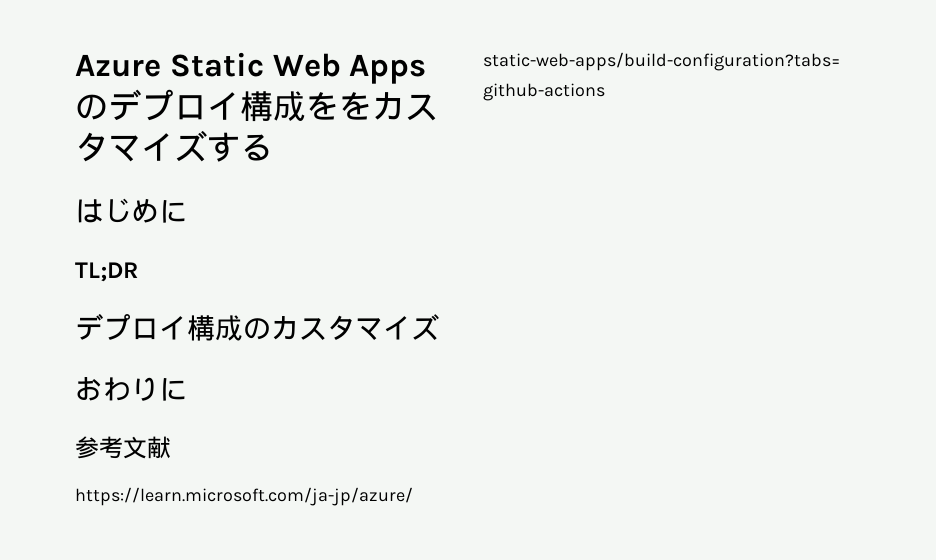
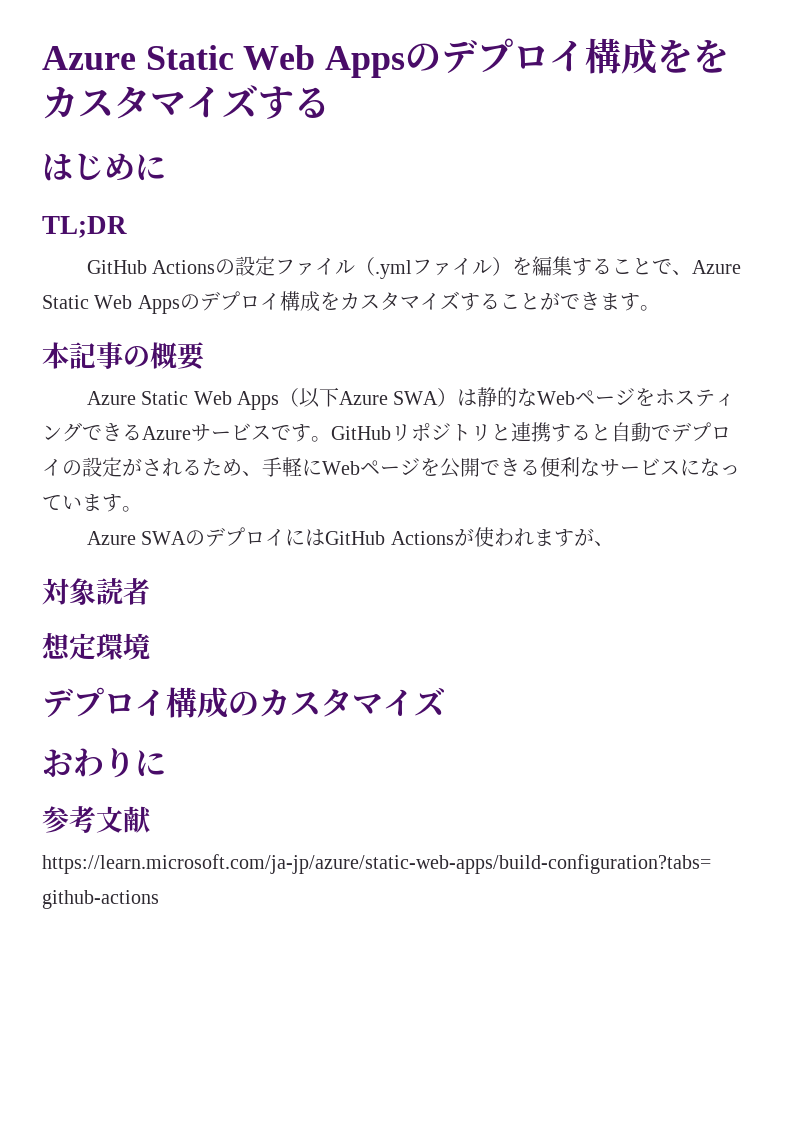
+ GitHub Actionsの設定ファイル（.ymlファイル）を編集することで、Azure Static Web Appsのデプロイ構成をカスタマイズすることができます。
+ 本記事の概要
+ Azure Static Web Apps（以下Azure SWA）は静的なWebページをホスティングできるAzureサービスです。GitHubリポジトリと連携すると自動でデプロイの設定がされるため、手軽にWebページを公開できる便利なサービスになっています。
+ Azure SWAのデプロイにはGitHub Actionsが使われますが、
+ 対象読者
+ 想定環境

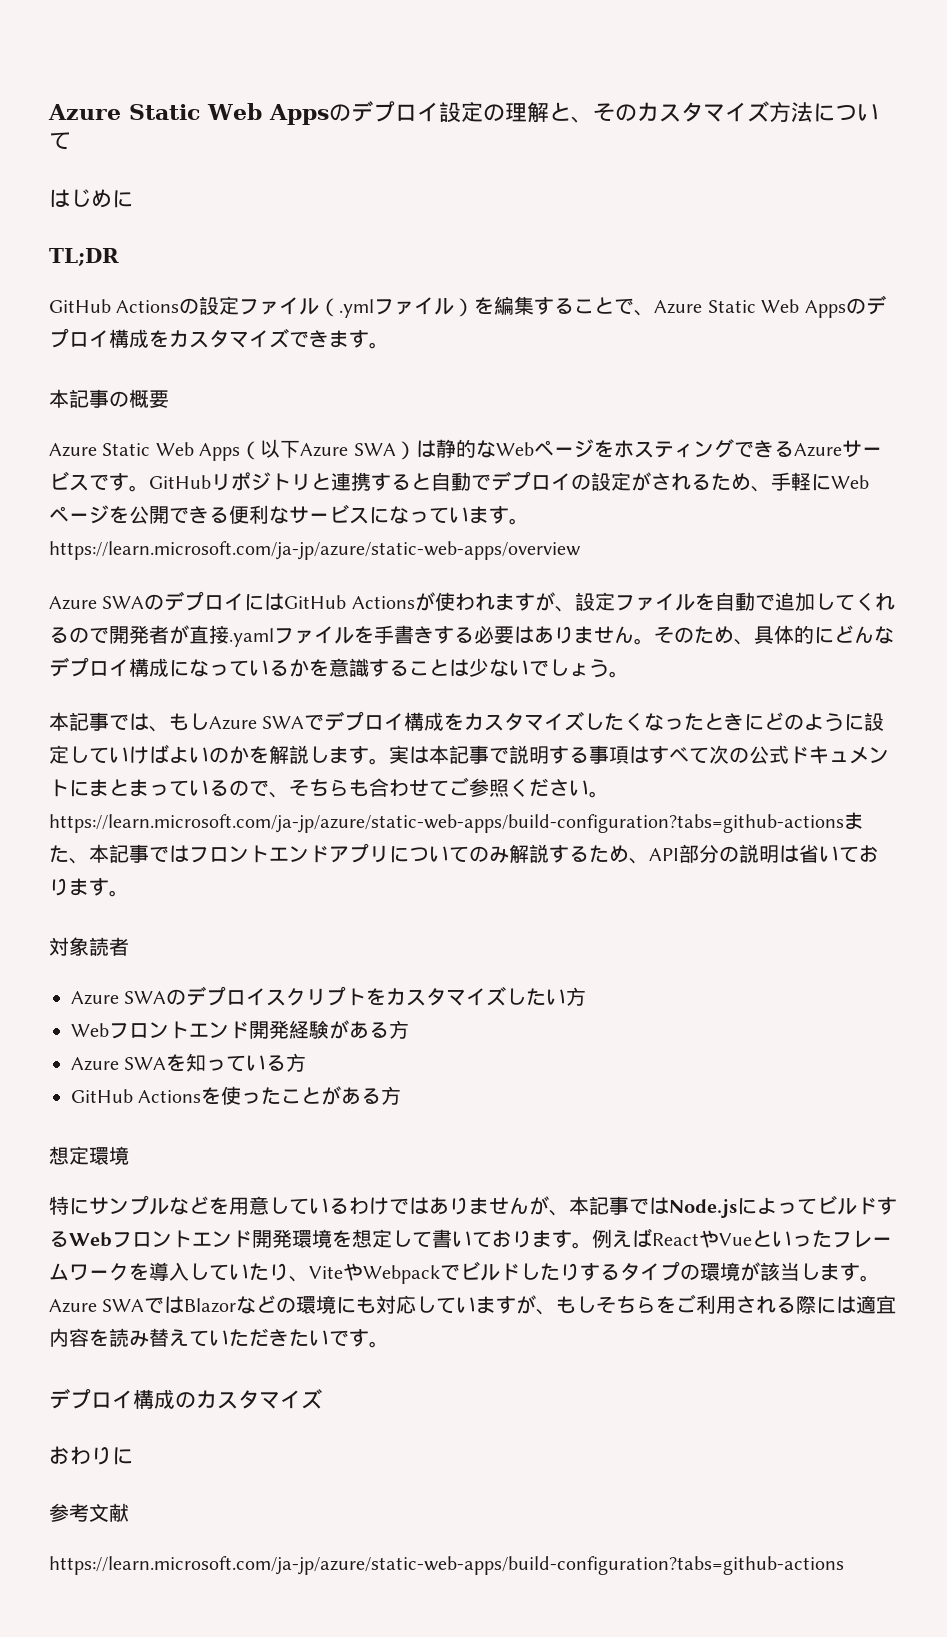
- Azure Static Web Appsのデプロイ構成ををカスタマイズする
+ Azure Static Web Appsのデプロイ設定の理解と、そのカスタマイズ方法について
- GitHub Actionsの設定ファイル（.ymlファイル）を編集することで、Azure Static Web Appsのデプロイ構成をカスタマイズすることができます。
+ GitHub Actionsの設定ファイル（.ymlファイル）を編集することで、Azure Static Web Appsのデプロイ構成をカスタマイズできます。
- GitHubリポジトリと連携すると自動でデプロイの設定がされるため、手軽にWebページを公開できる便利なサービスになっています。
+ GitHubリポジトリと連携すると自動でデプロイの設定がされるため、手軽にWebページを公開できる便利なサービスになっています。https://learn.microsoft.com/ja-jp/azure/static-web-apps/overview
- Azure SWAのデプロイにはGitHub Actionsが使われますが、
+ Azure SWAのデプロイにはGitHub Actionsが使われますが、設定ファイルを自動で追加してくれるので開発者が直接.yamlファイルを手書きする必要はありません。そのため、具体的にどんなデプロイ構成になっているかを意識することは少ないでしょう。
+ 本記事では、もしAzure SWAでデプロイ構成をカスタマイズしたくなったときにどのように設定していけばよいのかを解説します。実は本記事で説明する事項はすべて次の公式ドキュメントにまとまっているので、そちらも合わせてご参照ください。https://learn.microsoft.com/ja-jp/azure/static-web-apps/build-configuration?tabs=github-actionsまた、本記事ではフロントエンドアプリについてのみ解説するため、API部分の説明は省いております。
  対象読者
+ Azure SWAのデプロイスクリプトをカスタマイズしたい方
+ Webフロントエンド開発経験がある方
+ Azure SWAを知っている方
+ GitHub Actionsを使ったことがある方
  想定環境
+ 特にサンプルなどを用意しているわけではありませんが、本記事ではNode.jsによってビルドするWebフロントエンド開発環境を想定して書いております。例えばReactやVueといったフレームワークを導入していたり、ViteやWebpackでビルドしたりするタイプの環境が該当します。Azure SWAではBlazorなどの環境にも対応していますが、もしそちらをご利用される際には適宜内容を読み替えていただきたいです。

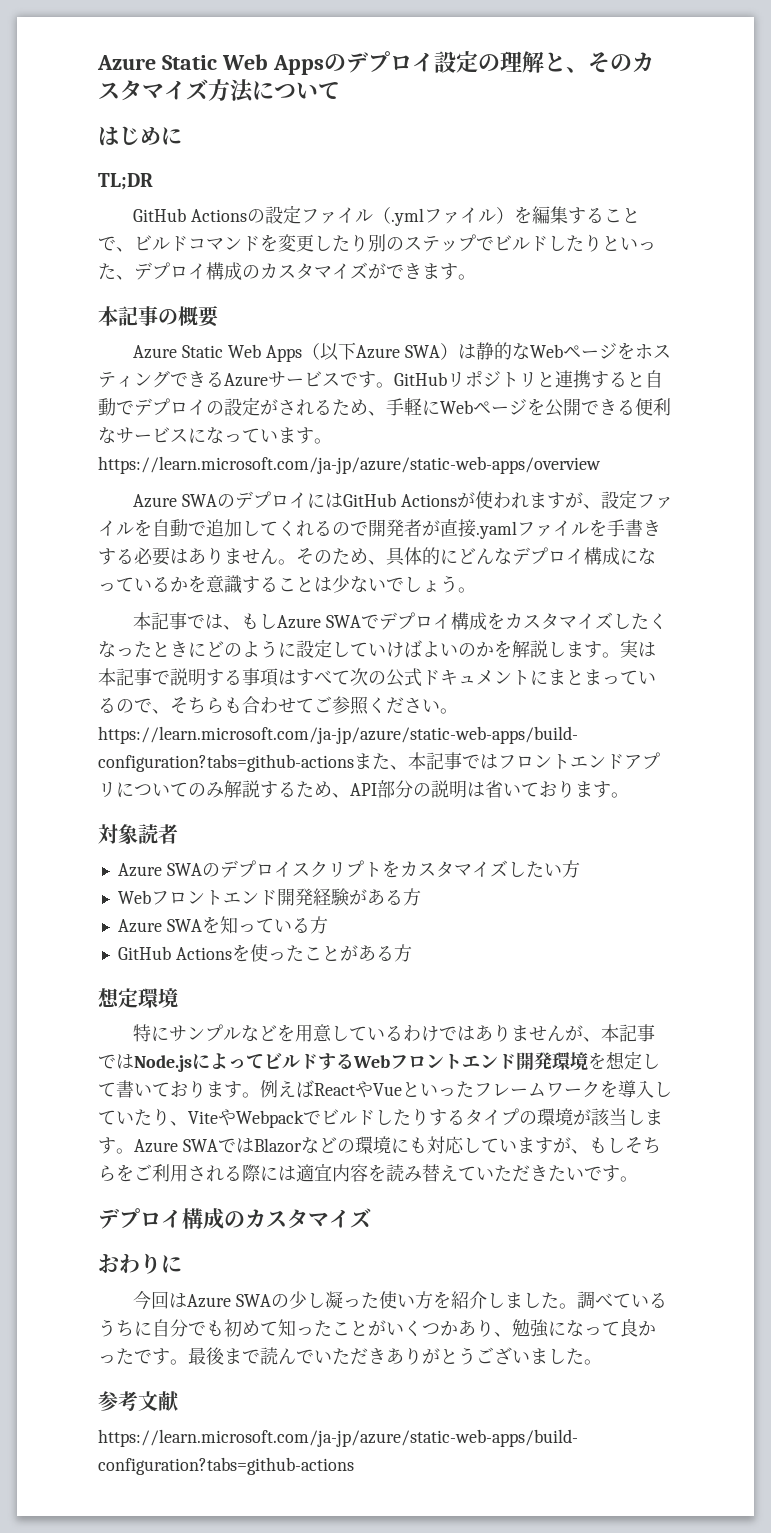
- GitHub Actionsの設定ファイル（.ymlファイル）を編集することで、Azure Static Web Appsのデプロイ構成をカスタマイズできます。
+ GitHub Actionsの設定ファイル（.ymlファイル）を編集することで、ビルドコマンドを変更したり別のステップでビルドしたりといった、デプロイ構成のカスタマイズができます。
+ 今回はAzure SWAの少し凝った使い方を紹介しました。調べているうちに自分でも初めて知ったことがいくつかあり、勉強になって良かったです。最後まで読んでいただきありがとうございました。

